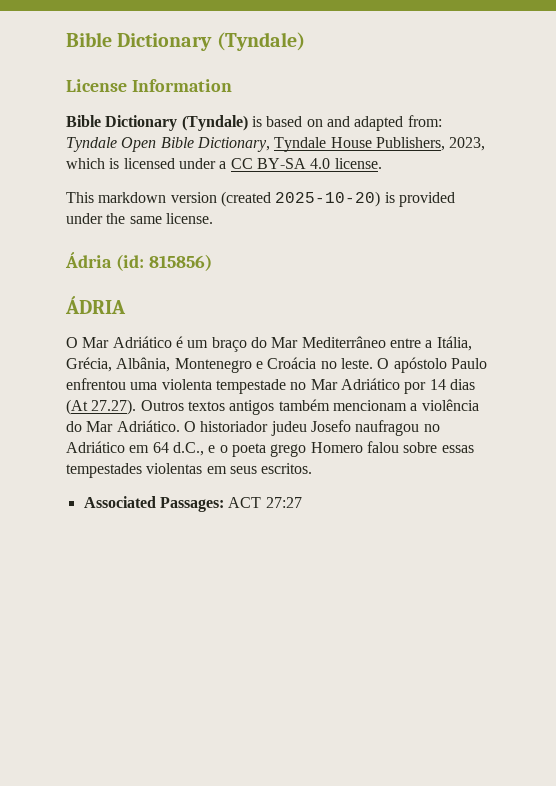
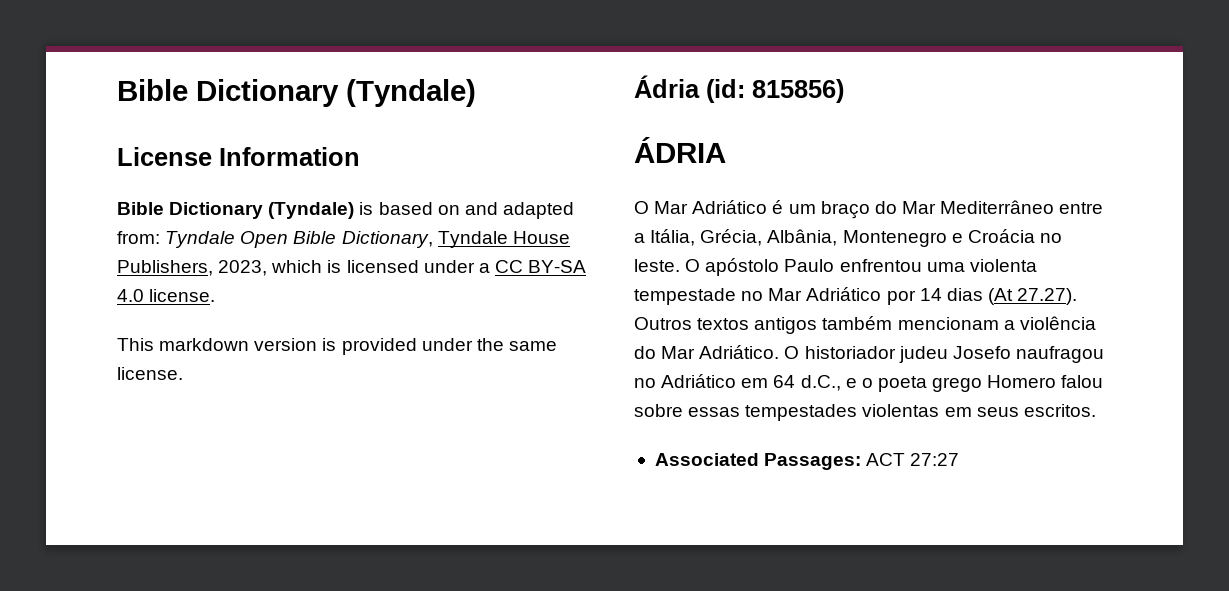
- This markdown version (created 2025-10-20) is provided under the same license.
+ This markdown version is provided under the same license.

